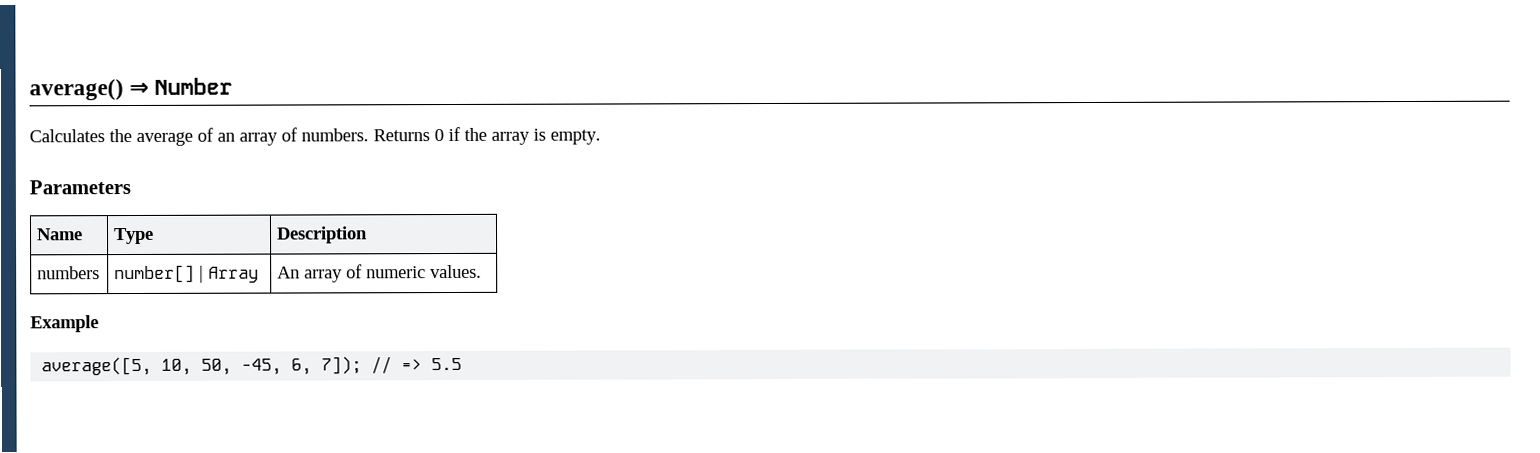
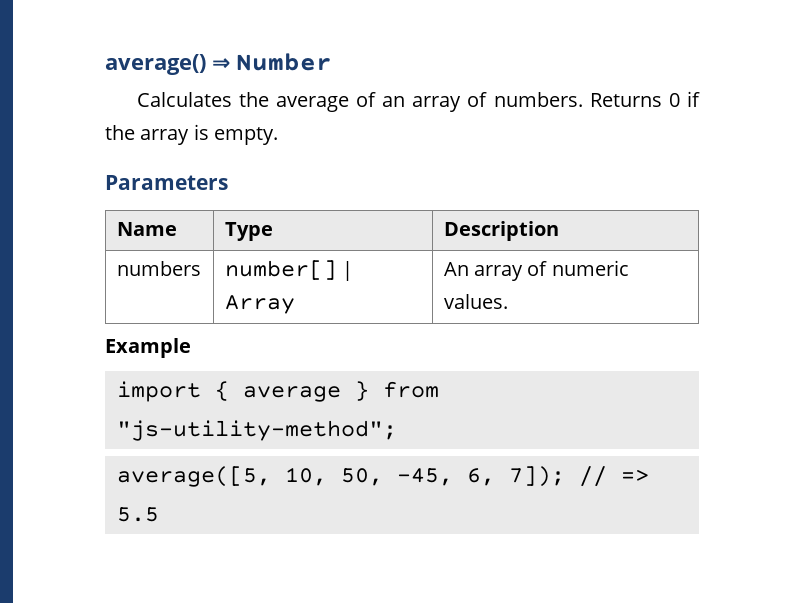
+ import { average } from "js-utility-method";

